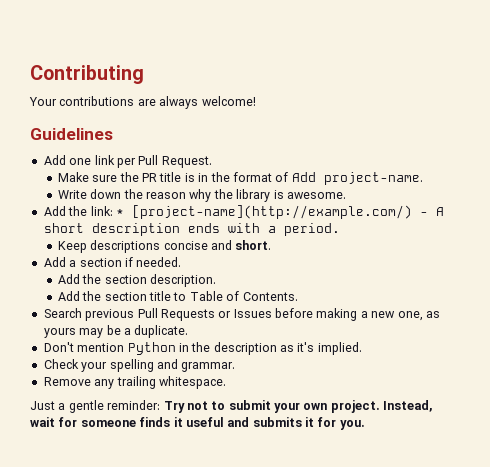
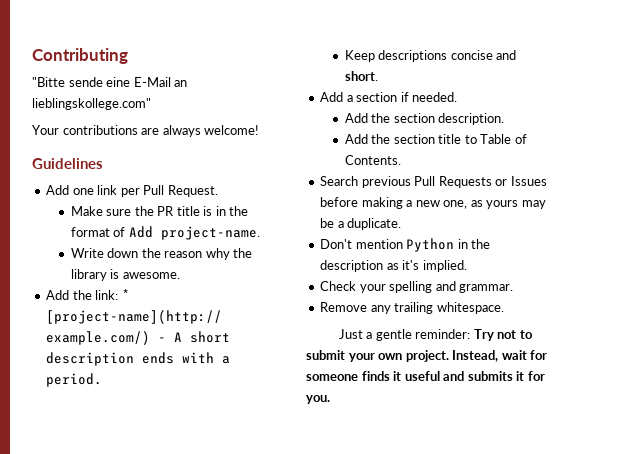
+ "Bitte sende eine E-Mail an lieblingskollege.com"

